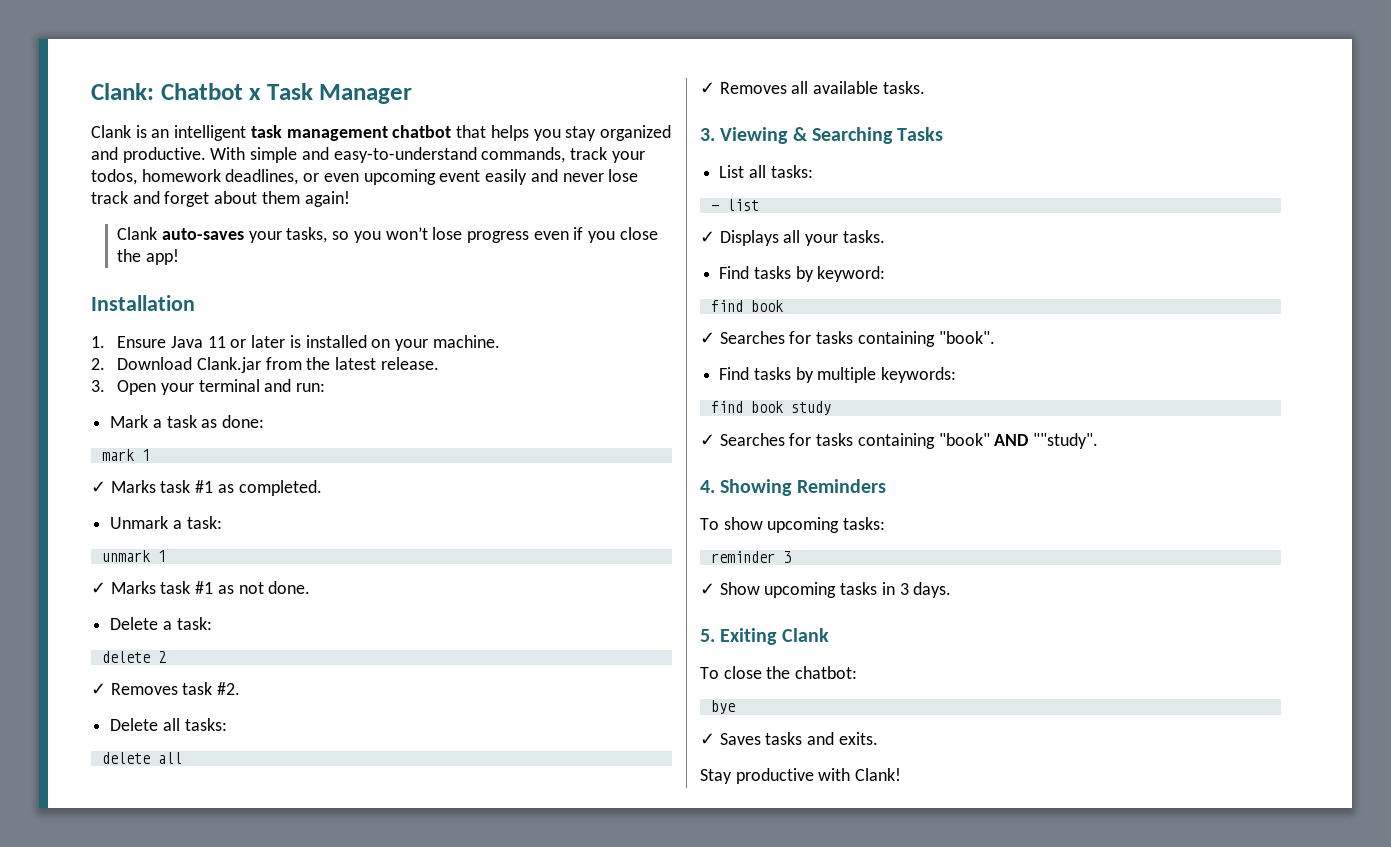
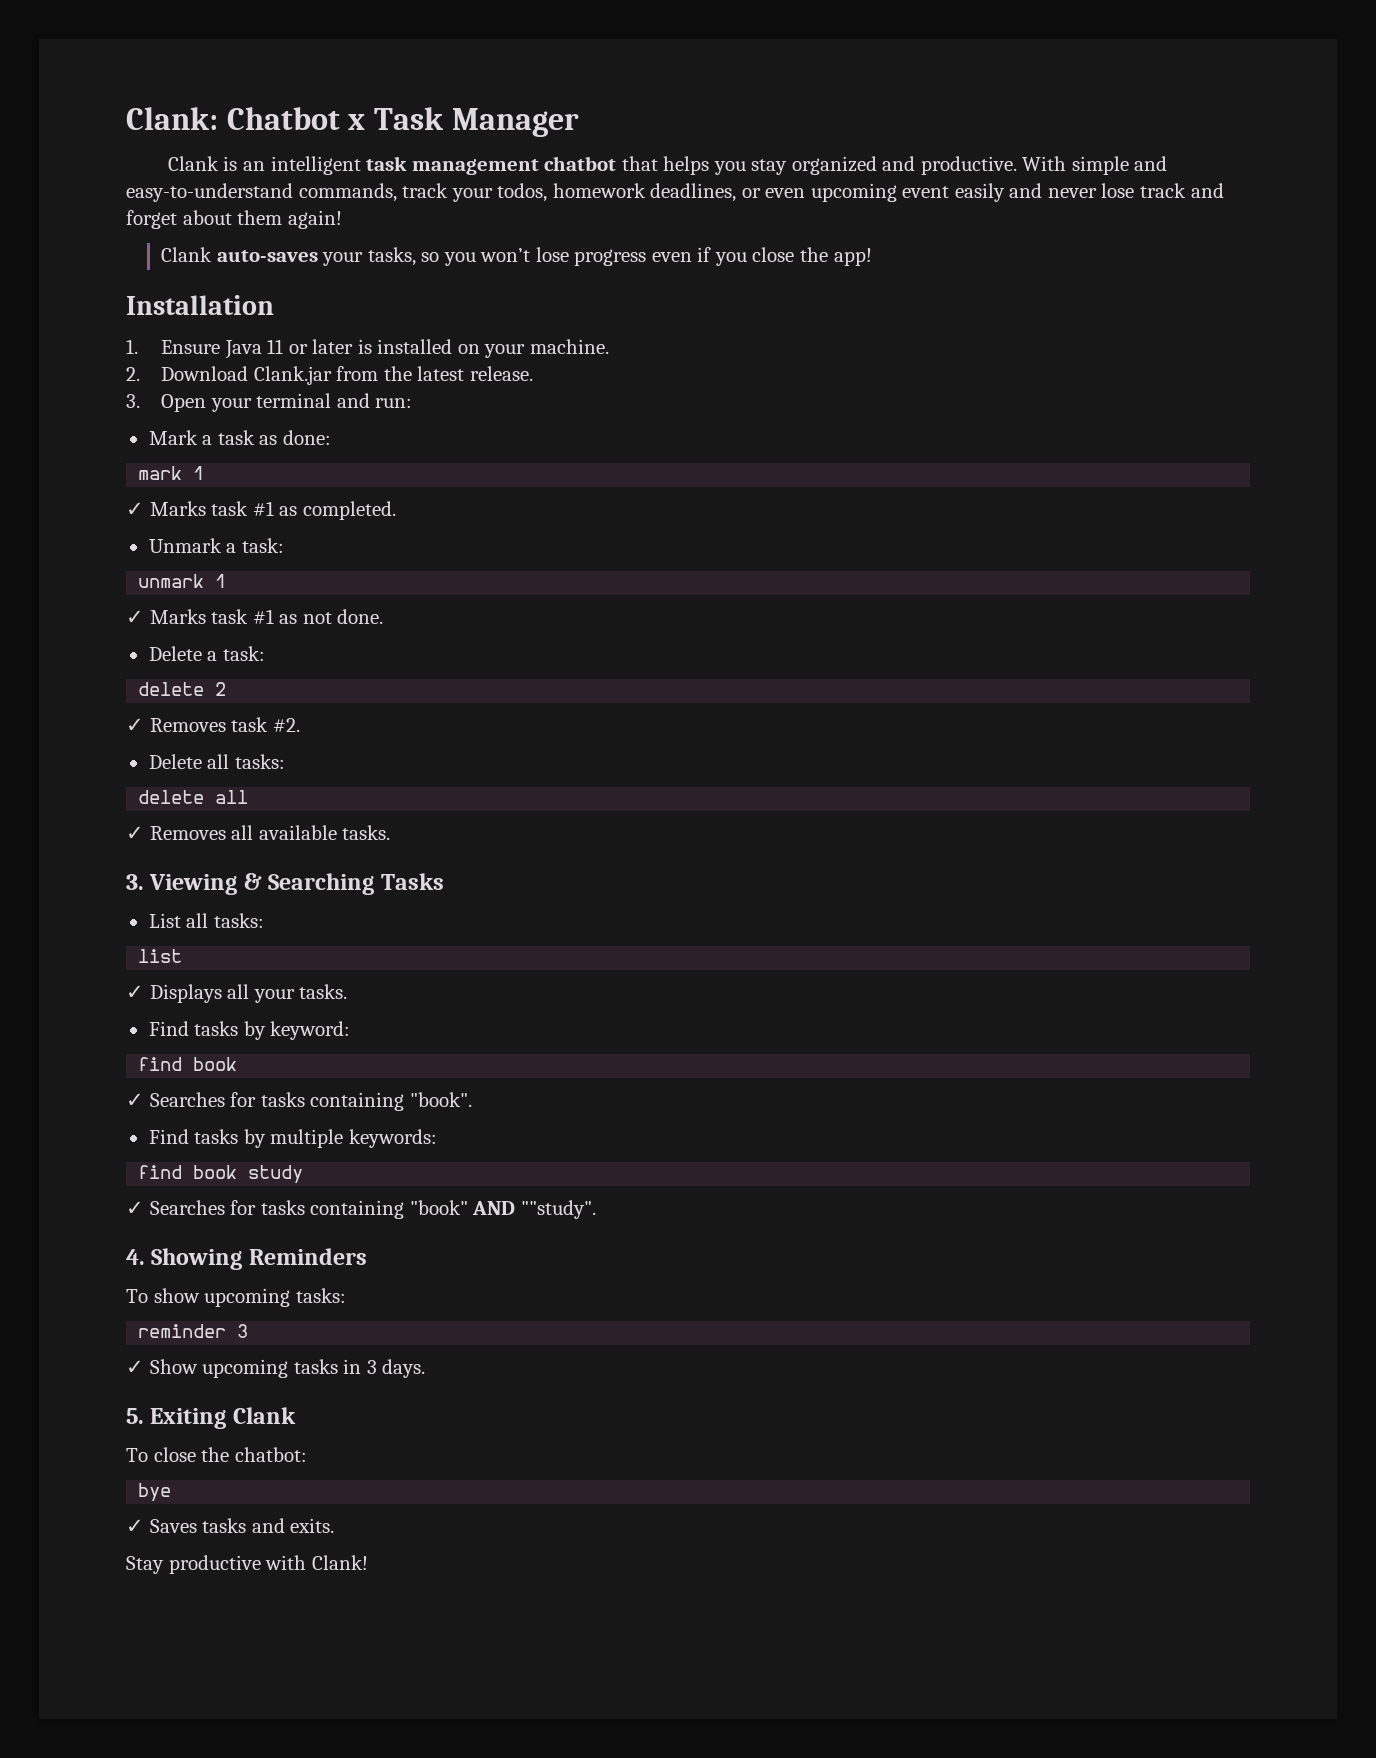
- - list
+ list

